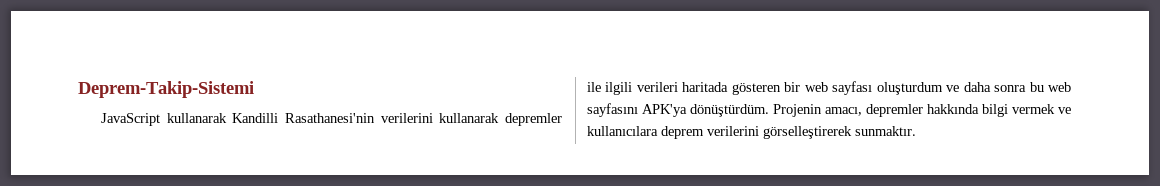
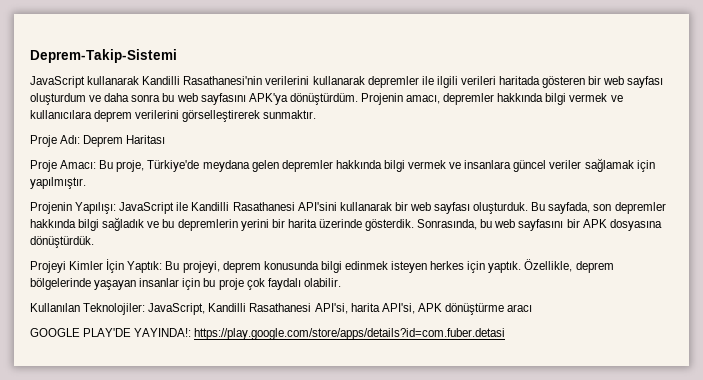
+ Proje Adı: Deprem Haritası
+ Proje Amacı: Bu proje, Türkiye'de meydana gelen depremler hakkında bilgi vermek ve insanlara güncel veriler sağlamak için yapılmıştır.
+ Projenin Yapılışı: JavaScript ile Kandilli Rasathanesi API'sini kullanarak bir web sayfası oluşturduk. Bu sayfada, son depremler hakkında bilgi sağladık ve bu depremlerin yerini bir harita üzerinde gösterdik. Sonrasında, bu web sayfasını bir APK dosyasına dönüştürdük.
+ Projeyi Kimler İçin Yaptık: Bu projeyi, deprem konusunda bilgi edinmek isteyen herkes için yaptık. Özellikle, deprem bölgelerinde yaşayan insanlar için bu proje çok faydalı olabilir.
+ Kullanılan Teknolojiler: JavaScript, Kandilli Rasathanesi API'si, harita API'si, APK dönüştürme aracı
+ GOOGLE PLAY'DE YAYINDA!: https://play.google.com/store/apps/details?id=com.fuber.detasi

